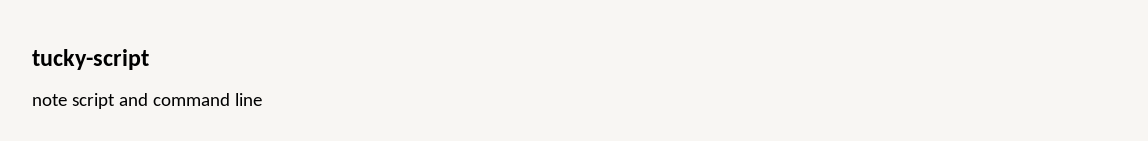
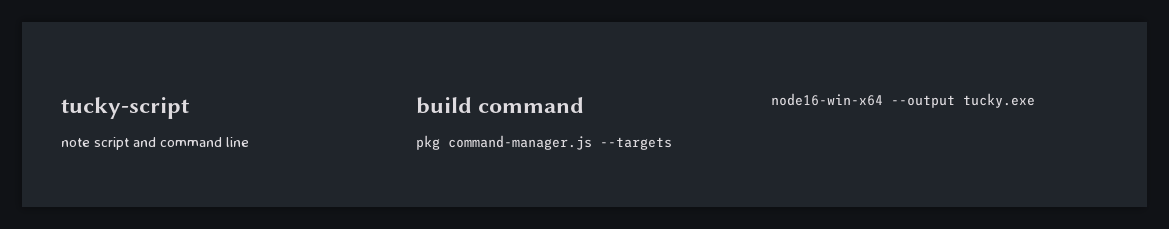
+ build command
+ pkg command-manager.js --targets node16-win-x64 --output tucky.exe

